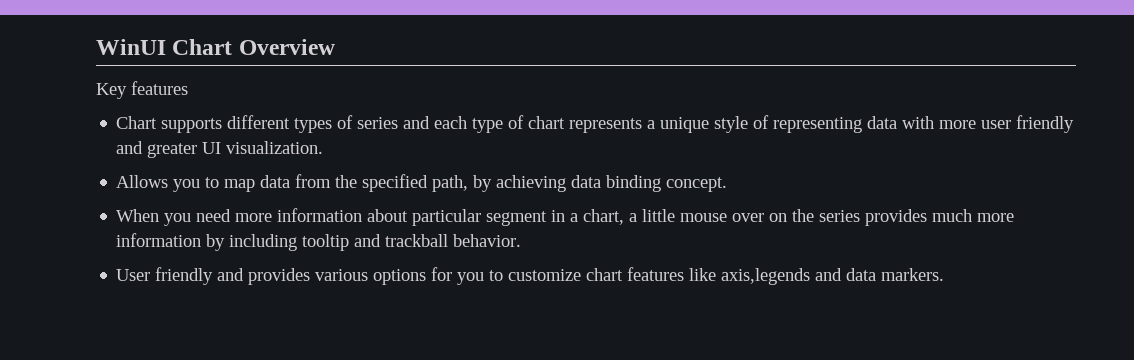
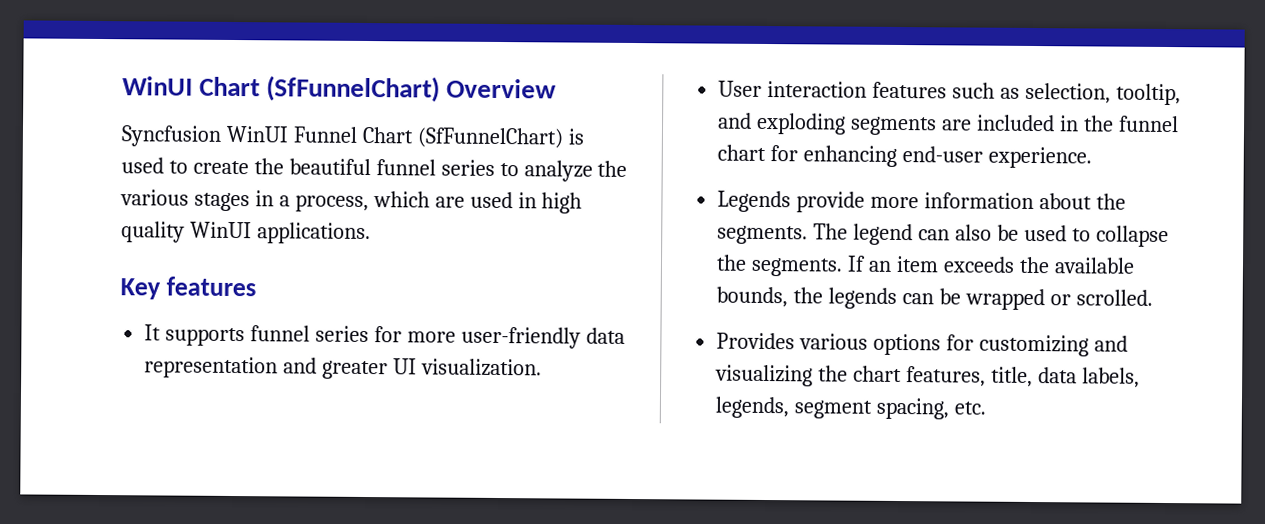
- WinUI Chart Overview
+ WinUI Chart (SfFunnelChart) Overview
+ Syncfusion WinUI Funnel Chart (SfFunnelChart) is used to create the beautiful funnel series to analyze the various stages in a process, which are used in high quality WinUI applications.
  Key features
- Chart supports different types of series and each type of chart represents a unique style of representing data with more user friendly and greater UI visualization.
- Allows you to map data from the specified path, by achieving data binding concept.
- When you need more information about particular segment in a chart, a little mouse over on the series provides much more information by including tooltip and trackball behavior.
- User friendly and provides various options for you to customize chart features like axis,legends and data markers.
+ It supports funnel series for more user-friendly data representation and greater UI visualization.
+ User interaction features such as selection, tooltip, and exploding segments are included in the funnel chart for enhancing end-user experience.
+ Legends provide more information about the segments. The legend can also be used to collapse the segments. If an item exceeds the available bounds, the legends can be wrapped or scrolled.
+ Provides various options for customizing and visualizing the chart features, title, data labels, legends, segment spacing, etc.

